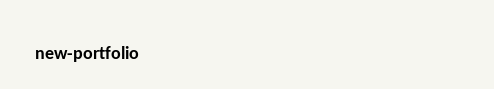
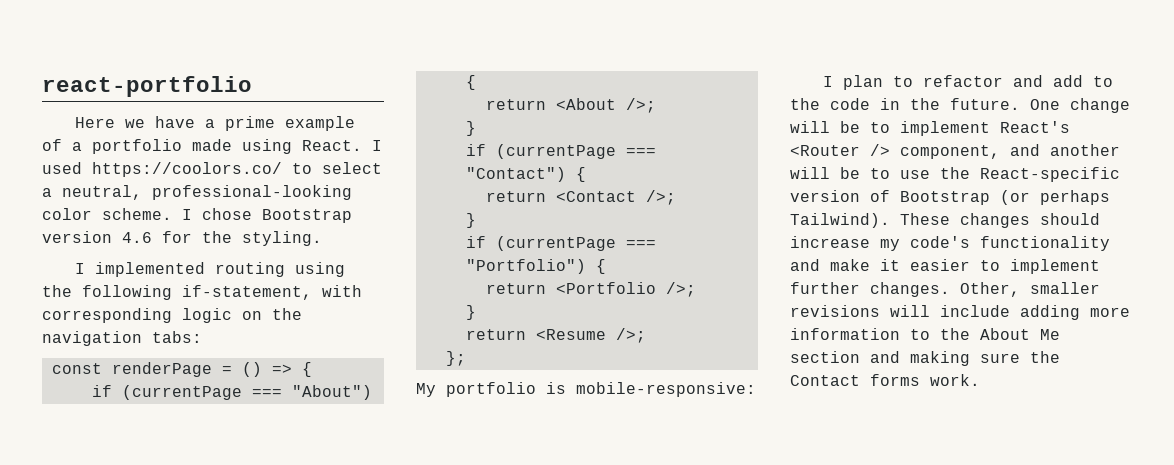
- new-portfolio
+ react-portfolio
+ Here we have a prime example of a portfolio made using React. I used https://coolors.co/ to select a neutral, professional-looking color scheme. I chose Bootstrap version 4.6 for the styling.
+ I implemented routing using the following if-statement, with corresponding logic on the navigation tabs:
+ const renderPage = () => {
+ if (currentPage === "About") {
+ return <About />;
+ }
+ if (currentPage === "Contact") {
+ return <Contact />;
+ }
+ if (currentPage === "Portfolio") {
+ return <Portfolio />;
+ }
+ return <Resume />;
+ };
+ My portfolio is mobile-responsive:
+ I plan to refactor and add to the code in the future. One change will be to implement React's <Router /> component, and another will be to use the React-specific version of Bootstrap (or perhaps Tailwind). These changes should increase my code's functionality and make it easier to implement further changes. Other, smaller revisions will include adding more information to the About Me section and making sure the Contact forms work.

